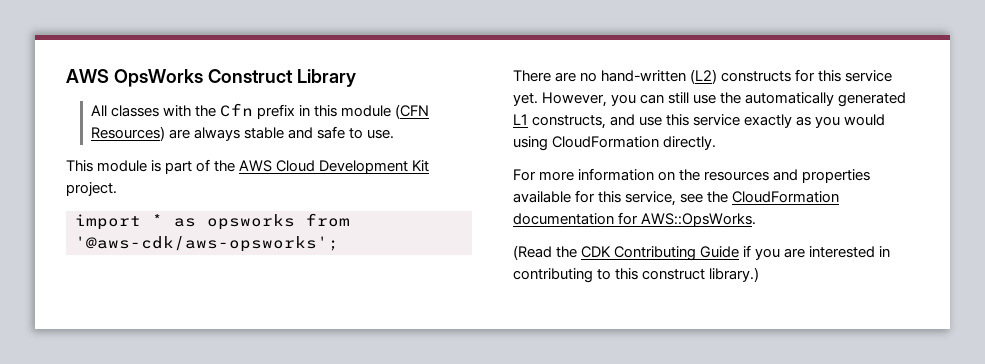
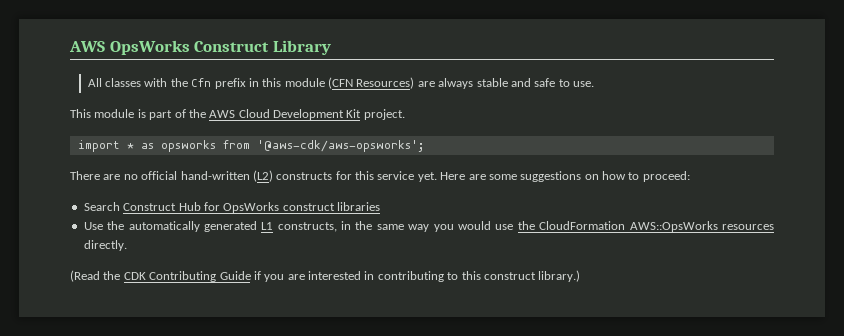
- There are no hand-written (L2) constructs for this service yet.
+ There are no official hand-written (L2) constructs for this service yet.
- However, you can still use the automatically generated L1 constructs, and use this service exactly as you would using CloudFormation directly.
- For more information on the resources and properties available for this service, see the CloudFormation documentation for AWS::OpsWorks.
+ Here are some suggestions on how to proceed:
+ Search Construct Hub for OpsWorks construct libraries
+ Use the automatically generated L1 constructs, in the same way you would use the CloudFormation AWS::OpsWorks resources directly.

